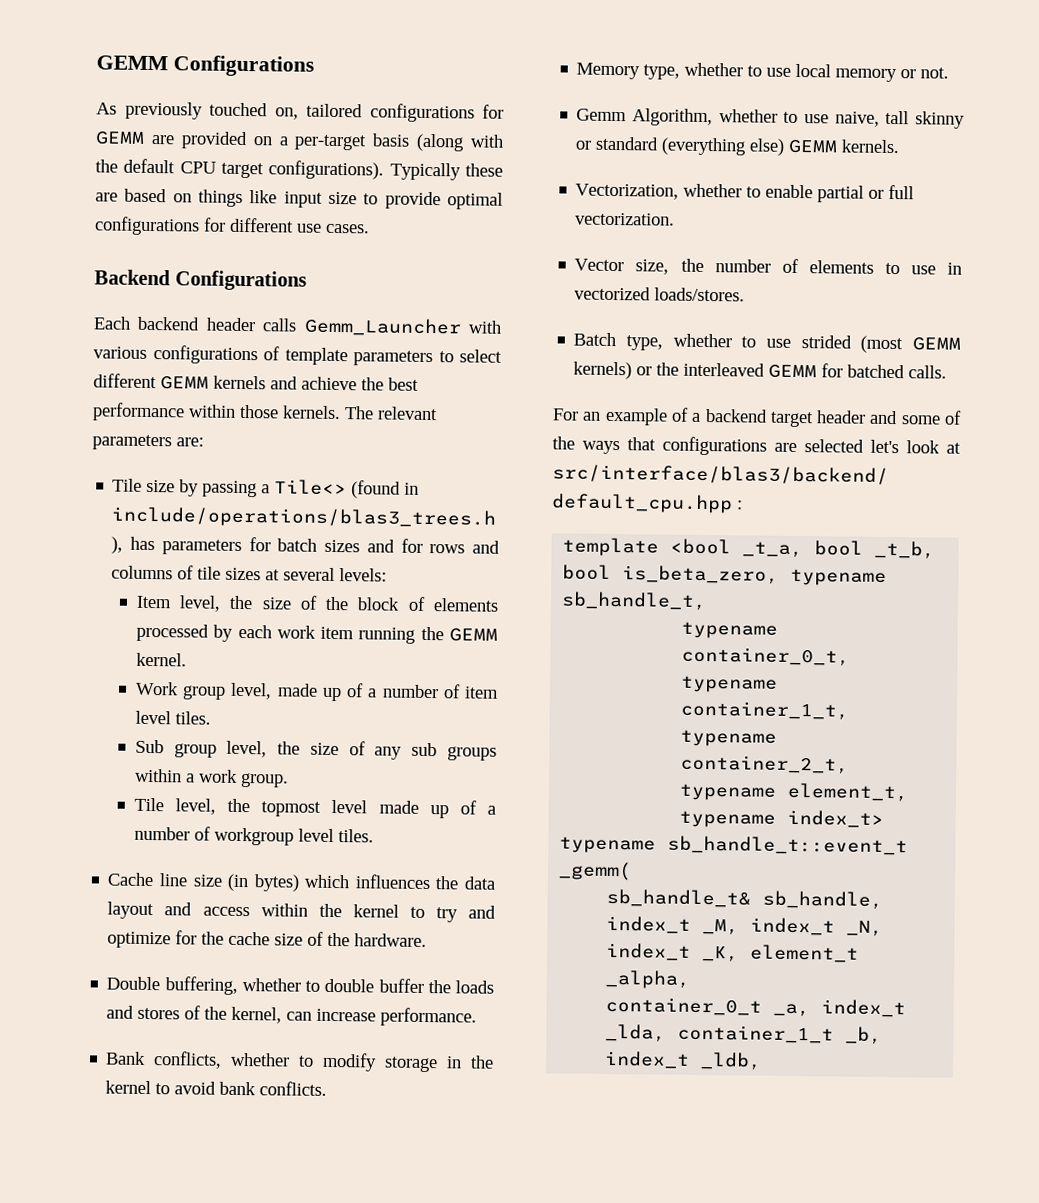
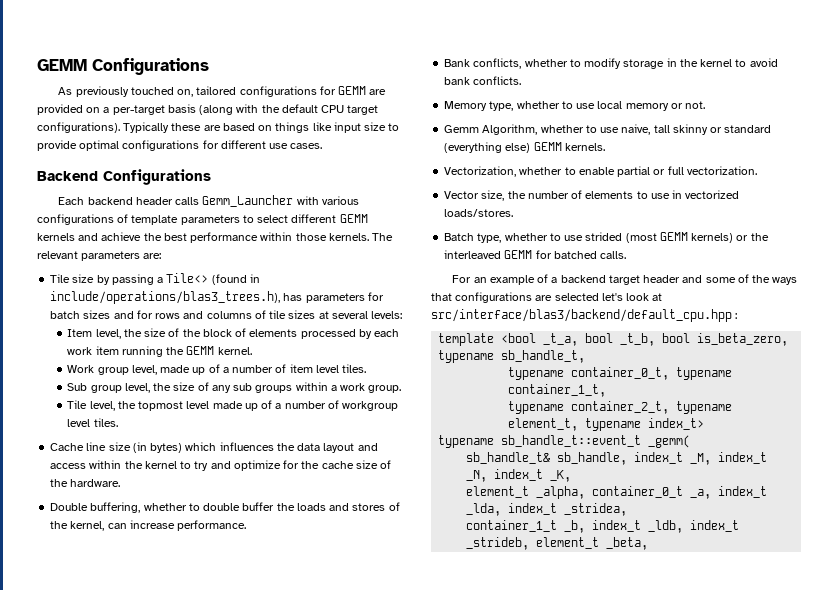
- sb_handle_t& sb_handle, index_t _M, index_t _N, index_t _K, element_t _alpha,
- container_0_t _a, index_t _lda, container_1_t _b, index_t _ldb,
+ sb_handle_t& sb_handle, index_t _M, index_t _N, index_t _K,
+ element_t _alpha, container_0_t _a, index_t _lda, index_t _stridea,
+ container_1_t _b, index_t _ldb, index_t _strideb, element_t _beta,

